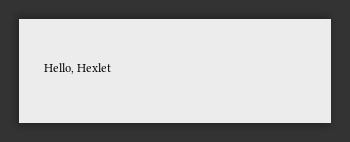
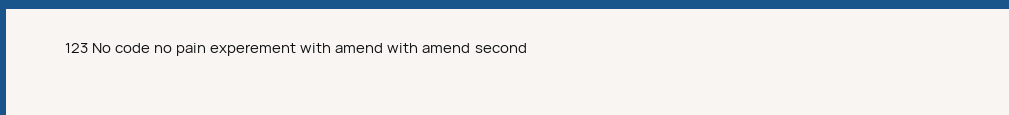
- Hello, Hexlet
+ 123 No code no pain experement with amend with amend second

